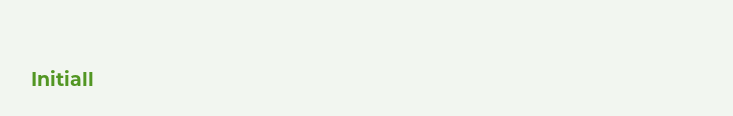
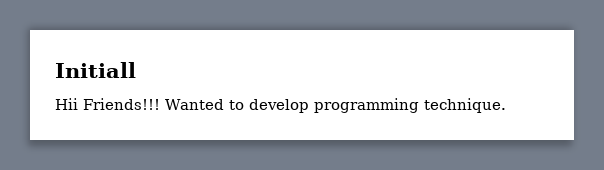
+ Hii Friends!!! Wanted to develop programming technique.

